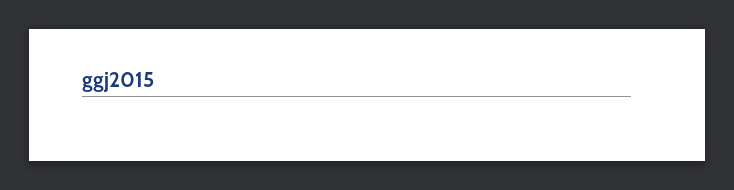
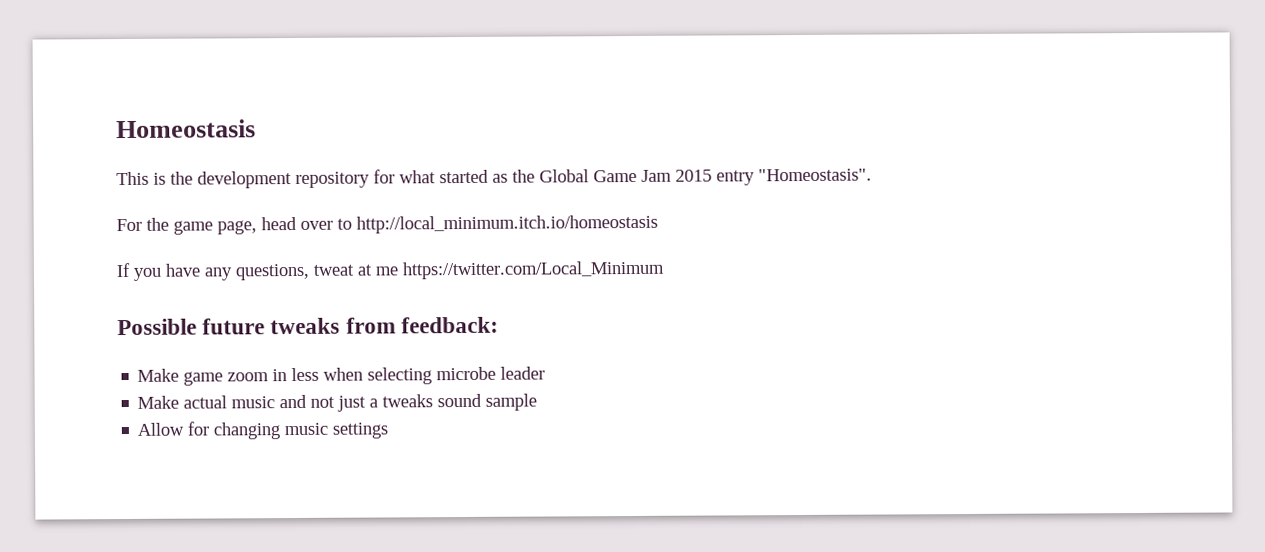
- ggj2015
+ Homeostasis
+ This is the development repository for what started as the Global Game Jam 2015 entry "Homeostasis".
+ For the game page, head over to http://local_minimum.itch.io/homeostasis
+ If you have any questions, tweat at me https://twitter.com/Local_Minimum
+ Possible future tweaks from feedback:
+ Make game zoom in less when selecting microbe leader
+ Make actual music and not just a tweaks sound sample
+ Allow for changing music settings

